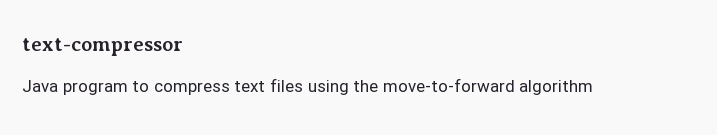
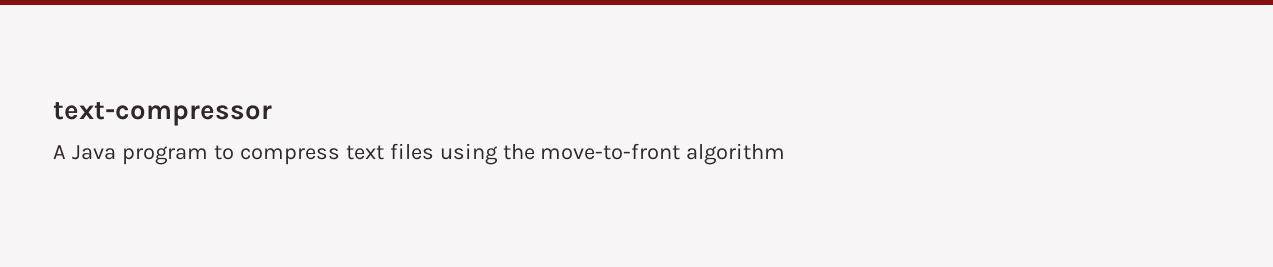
- Java program to compress text files using the move-to-forward algorithm
+ A Java program to compress text files using the move-to-front algorithm

